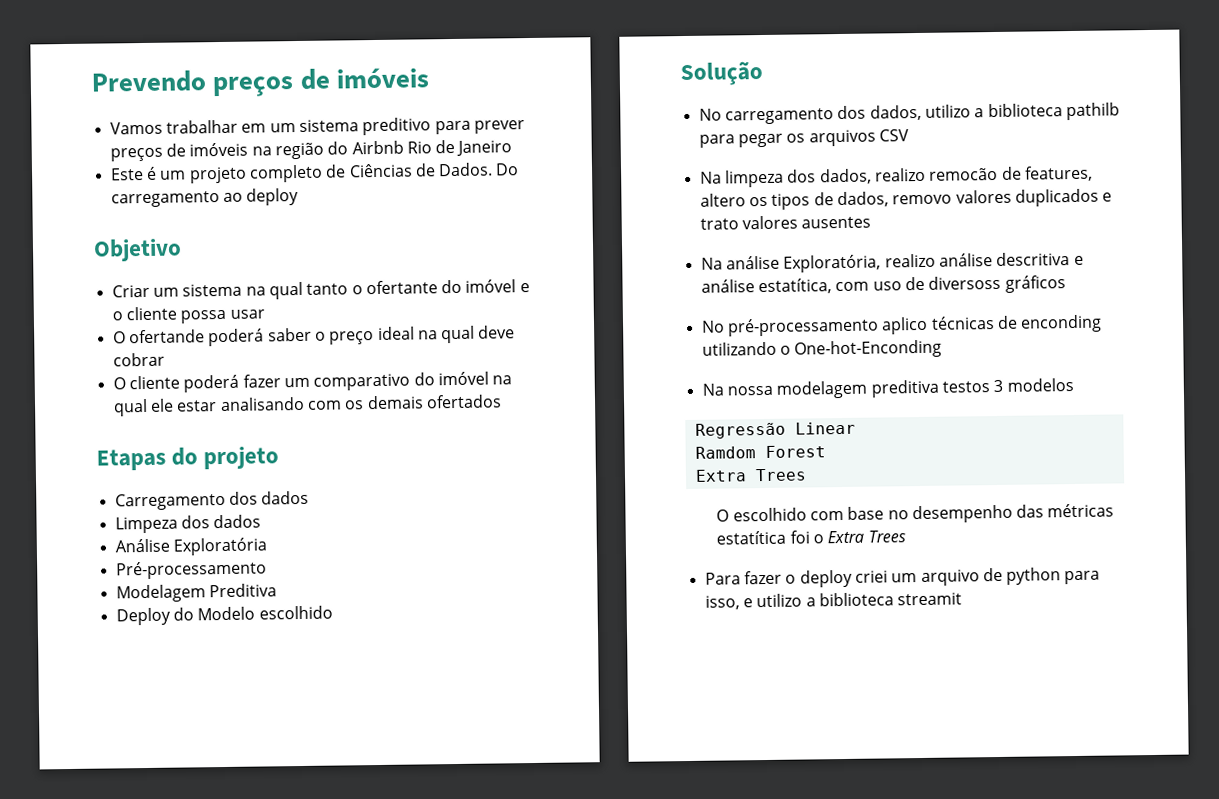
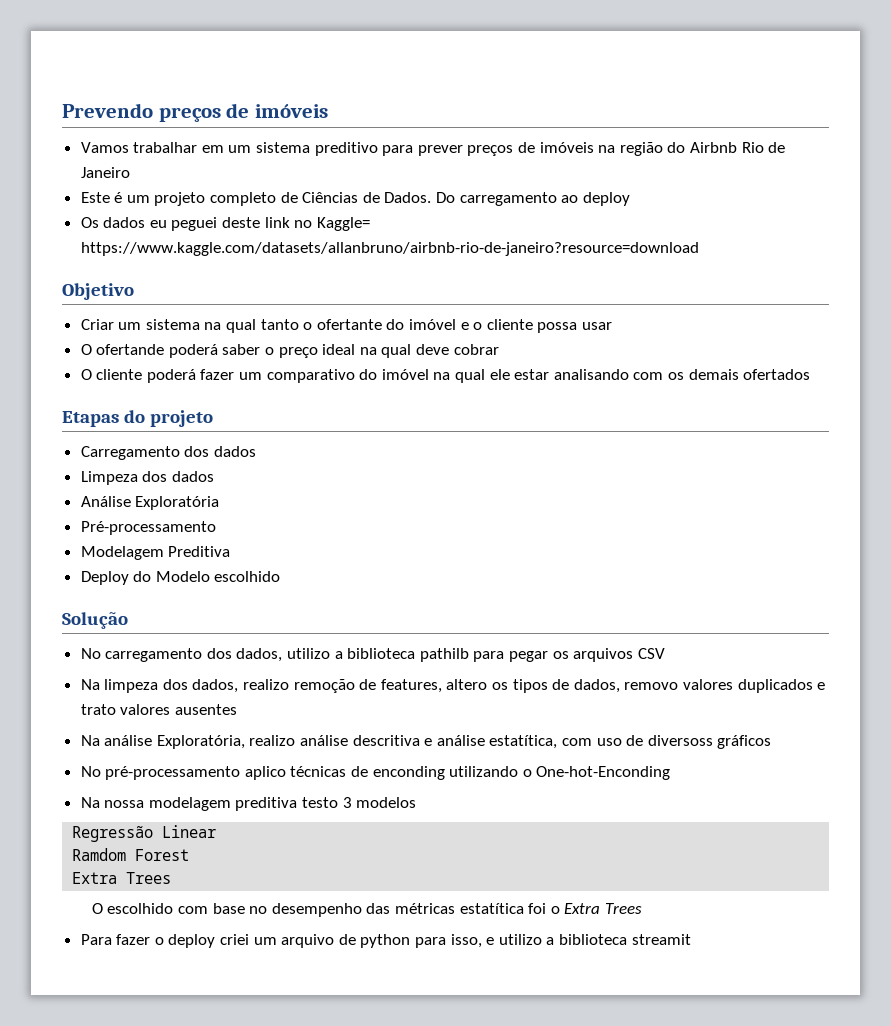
+ Os dados eu peguei deste link no Kaggle= https://www.kaggle.com/datasets/allanbruno/airbnb-rio-de-janeiro?resource=download
- Na limpeza dos dados, realizo remocão de features, altero os tipos de dados, removo valores duplicados e trato valores ausentes
+ Na limpeza dos dados, realizo remoção de features, altero os tipos de dados, removo valores duplicados e trato valores ausentes
- Na nossa modelagem preditiva testos 3 modelos
+ Na nossa modelagem preditiva testo 3 modelos

